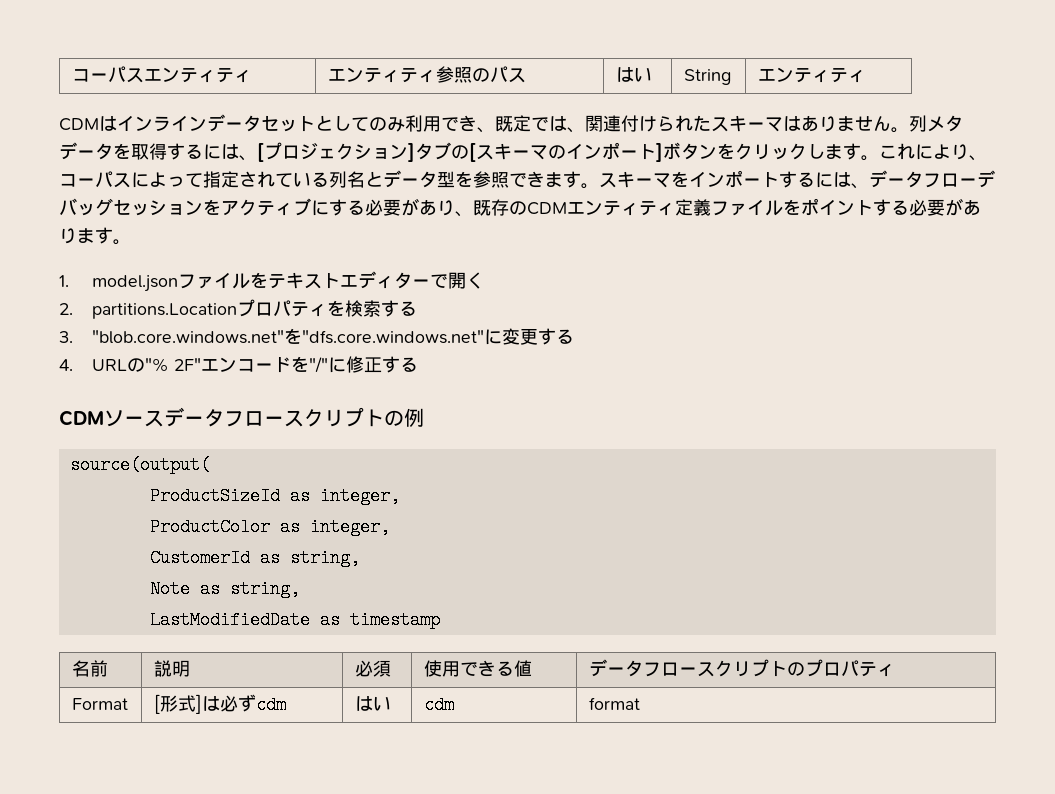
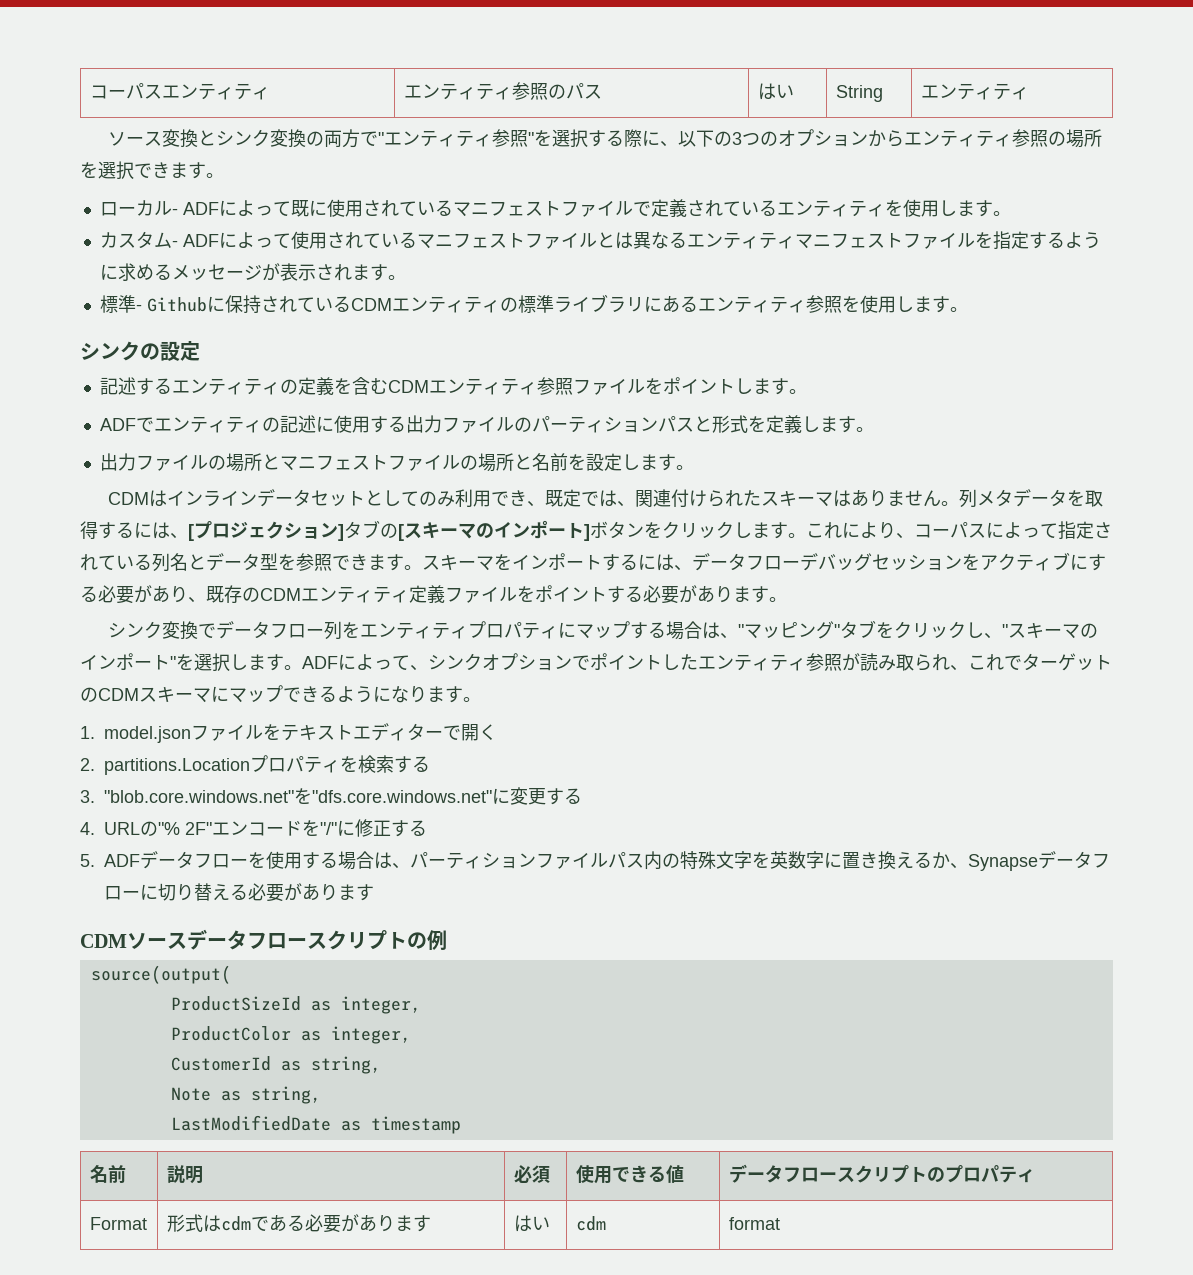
+ ソース変換とシンク変換の両方で"エンティティ参照"を選択する際に、以下の3つのオプションからエンティティ参照の場所を選択できます。
+ ローカル- ADFによって既に使用されているマニフェストファイルで定義されているエンティティを使用します。
+ カスタム- ADFによって使用されているマニフェストファイルとは異なるエンティティマニフェストファイルを指定するように求めるメッセージが表示されます。
+ 標準- Githubに保持されているCDMエンティティの標準ライブラリにあるエンティティ参照を使用します。
+ シンクの設定
+ 記述するエンティティの定義を含むCDMエンティティ参照ファイルをポイントします。
+ ADFでエンティティの記述に使用する出力ファイルのパーティションパスと形式を定義します。
+ 出力ファイルの場所とマニフェストファイルの場所と名前を設定します。
+ シンク変換でデータフロー列をエンティティプロパティにマップする場合は、"マッピング"タブをクリックし、"スキーマのインポート"を選択します。ADFによって、シンクオプションでポイントしたエンティティ参照が読み取られ、これでターゲットのCDMスキーマにマップできるようになります。
+ 5. ADFデータフローを使用する場合は、パーティションファイルパス内の特殊文字を英数字に置き換えるか、Synapseデータフローに切り替える必要があります
- Format | [形式]は必ずcdm | はい | cdm | format
+ Format | 形式はcdmである必要があります | はい | cdm | format

